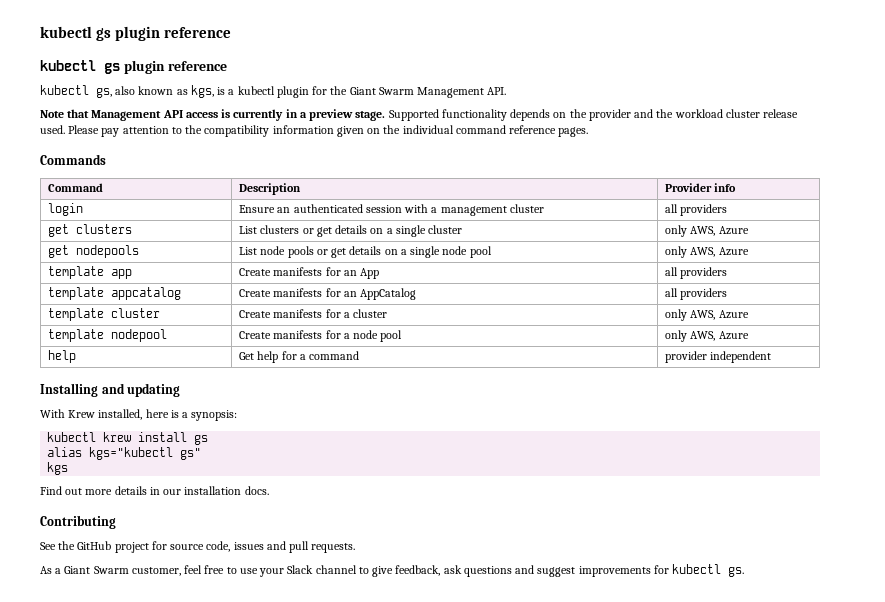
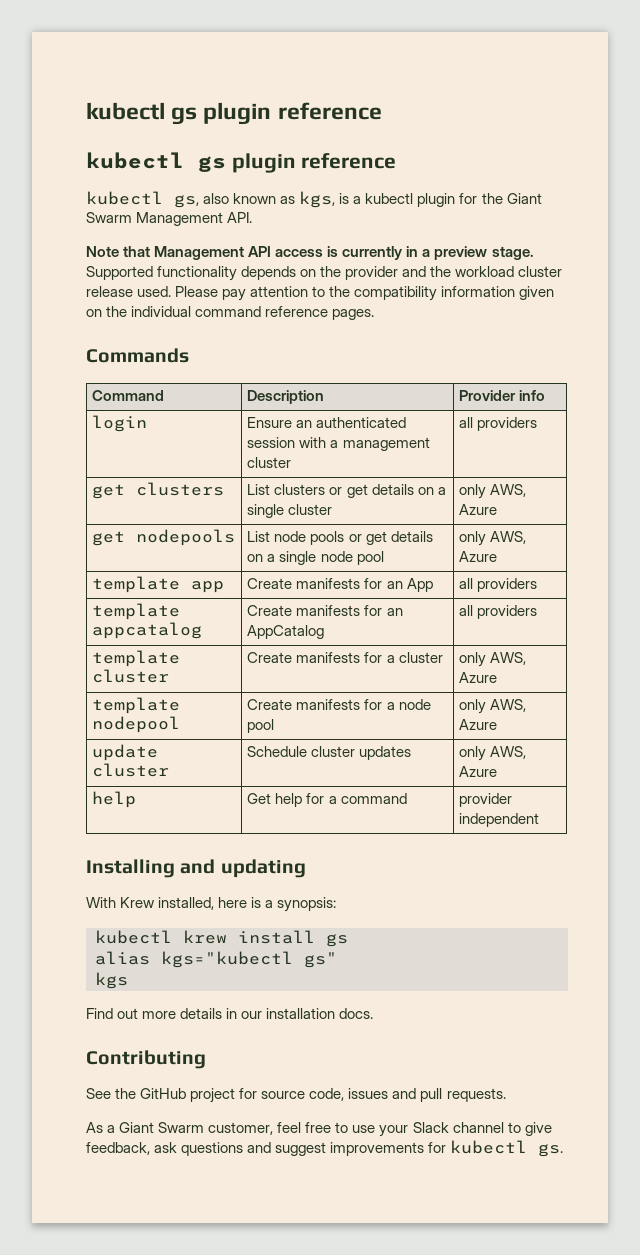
+ update cluster | Schedule cluster updates | only AWS, Azure

